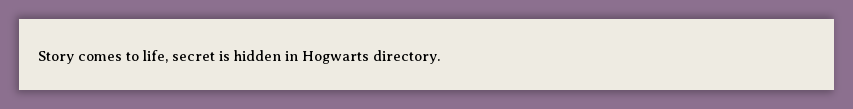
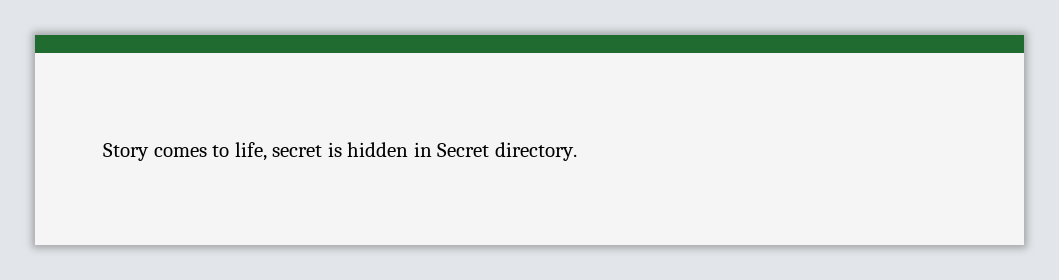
- Story comes to life, secret is hidden in Hogwarts directory.
+ Story comes to life, secret is hidden in Secret directory.

